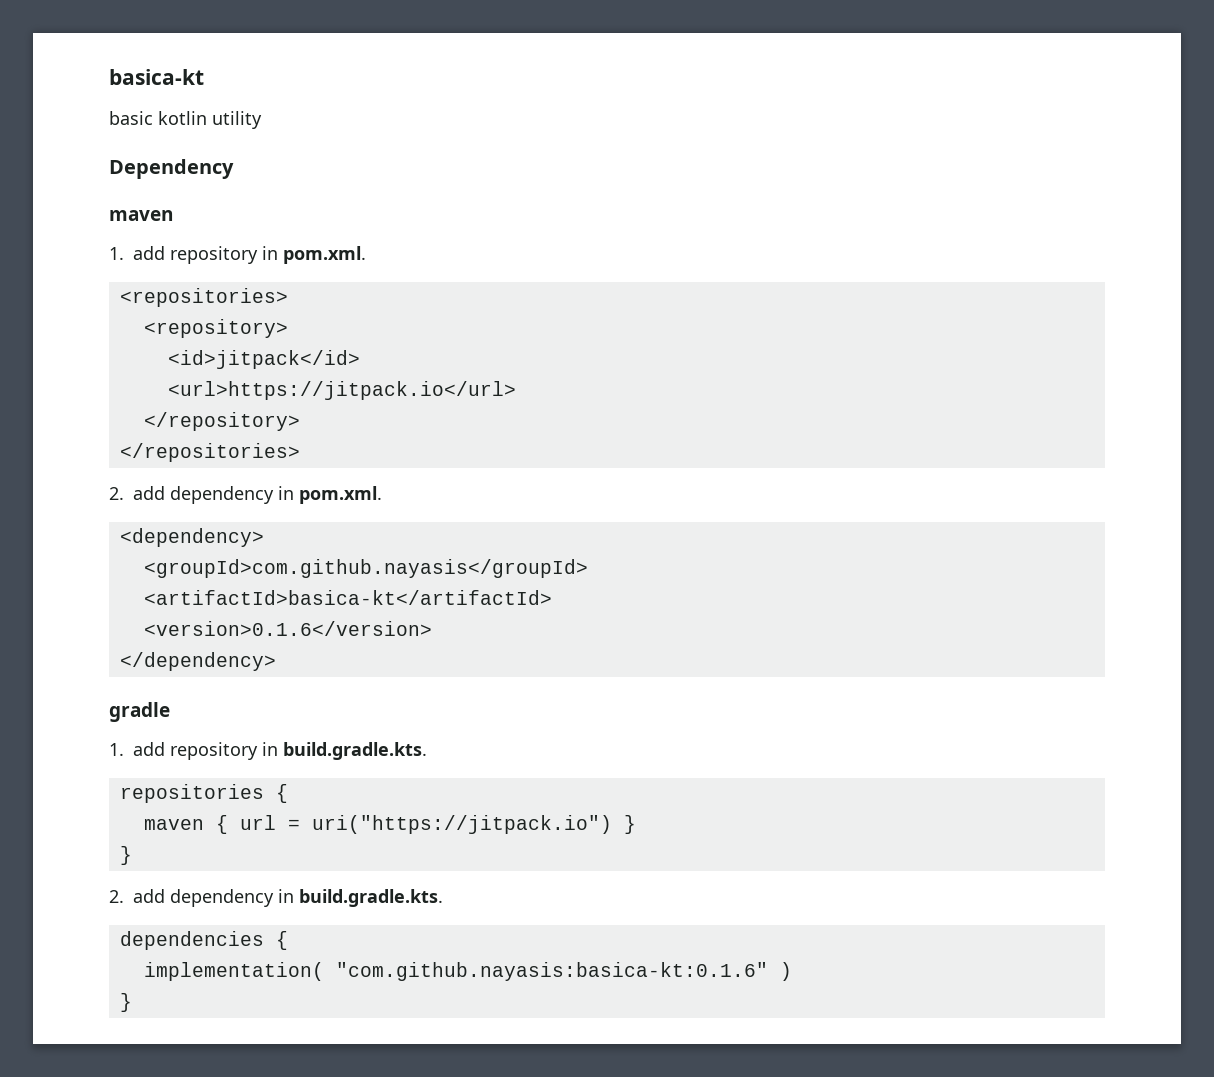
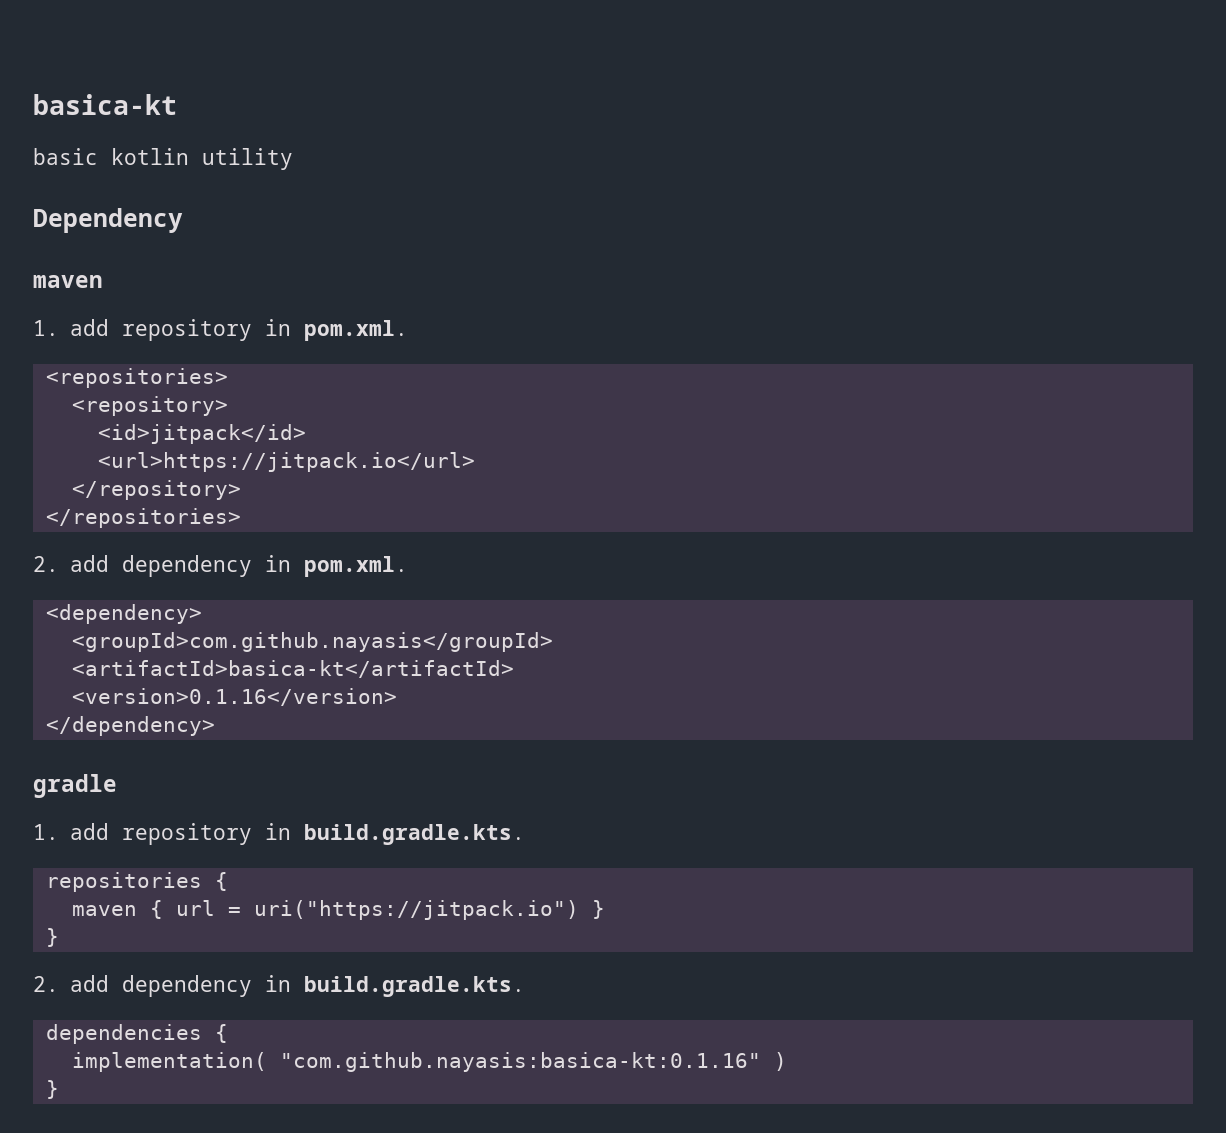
- <version>0.1.6</version>
+ <version>0.1.16</version>
- implementation( "com.github.nayasis:basica-kt:0.1.6" )
+ implementation( "com.github.nayasis:basica-kt:0.1.16" )

